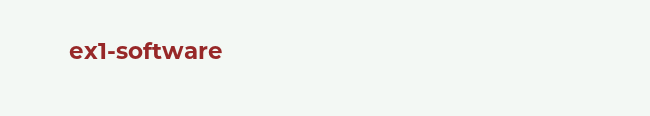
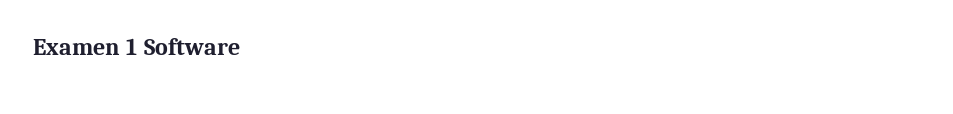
- ex1-software
+ Examen 1 Software

